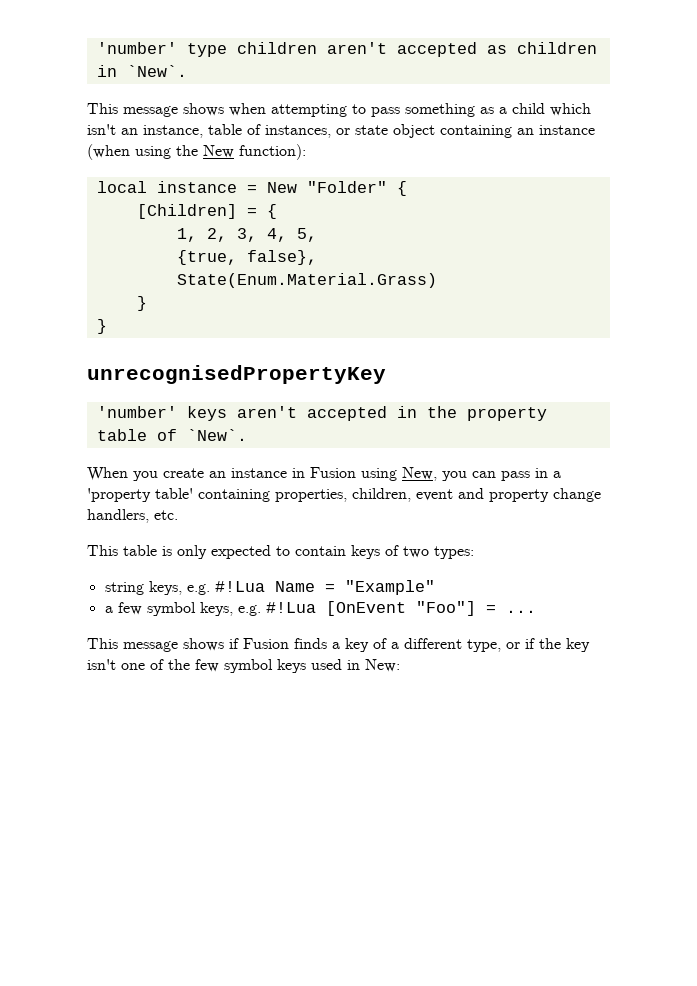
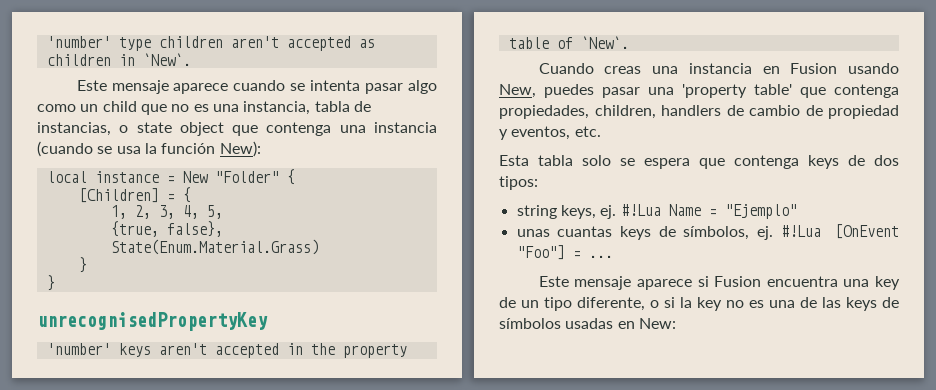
- This message shows when attempting to pass something as a child which isn't an instance, table of instances, or state object containing an instance (when using the New function):
+ Este mensaje aparece cuando se intenta pasar algo como un child que no es una instancia, tabla de instancias, o state object que contenga una instancia (cuando se usa la función New):
- When you create an instance in Fusion using New, you can pass in a 'property table' containing properties, children, event and property change handlers, etc.
- This table is only expected to contain keys of two types:
+ Cuando creas una instancia en Fusion usando New, puedes pasar una 'property table' que contenga propiedades, children, handlers de cambio de propiedad y eventos, etc.
+ Esta tabla solo se espera que contenga keys de dos tipos:
- string keys, e.g. #!Lua Name = "Example"
- a few symbol keys, e.g. #!Lua [OnEvent "Foo"] = ...
+ string keys, ej. #!Lua Name = "Ejemplo"
+ unas cuantas keys de símbolos, ej. #!Lua [OnEvent "Foo"] = ...
- This message shows if Fusion finds a key of a different type, or if the key isn't one of the few symbol keys used in New:
+ Este mensaje aparece si Fusion encuentra una key de un tipo diferente, o si la key no es una de las keys de símbolos usadas en New:

